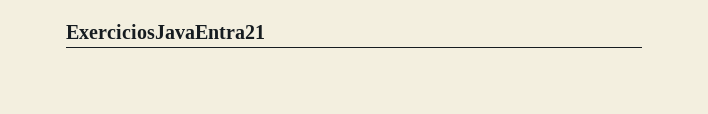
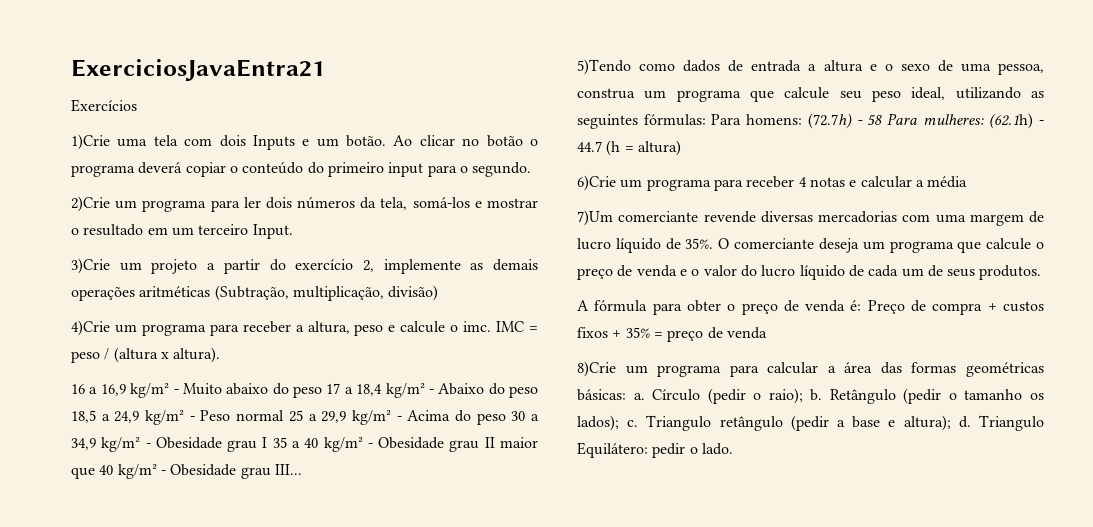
+ Exercícios
+ 1)Crie uma tela com dois Inputs e um botão. Ao clicar no botão o programa deverá copiar o conteúdo do primeiro input para o segundo.
+ 2)Crie um programa para ler dois números da tela, somá-los e mostrar o resultado em um terceiro Input.
+ 3)Crie um projeto a partir do exercício 2, implemente as demais operações aritméticas (Subtração, multiplicação, divisão)
+ 4)Crie um programa para receber a altura, peso e calcule o imc. IMC = peso / (altura x altura).
+ 16 a 16,9 kg/m² - Muito abaixo do peso 17 a 18,4 kg/m² - Abaixo do peso 18,5 a 24,9 kg/m² - Peso normal 25 a 29,9 kg/m² - Acima do peso 30 a 34,9 kg/m² - Obesidade grau I 35 a 40 kg/m² - Obesidade grau II maior que 40 kg/m² - Obesidade grau III...
+ 5)Tendo como dados de entrada a altura e o sexo de uma pessoa, construa um programa que calcule seu peso ideal, utilizando as seguintes fórmulas: Para homens: (72.7h) - 58 Para mulheres: (62.1h) - 44.7 (h = altura)
+ 6)Crie um programa para receber 4 notas e calcular a média
+ 7)Um comerciante revende diversas mercadorias com uma margem de lucro líquido de 35%. O comerciante deseja um programa que calcule o preço de venda e o valor do lucro líquido de cada um de seus produtos.
+ A fórmula para obter o preço de venda é: Preço de compra + custos fixos + 35% = preço de venda
+ 8)Crie um programa para calcular a área das formas geométricas básicas: a. Círculo (pedir o raio); b. Retângulo (pedir o tamanho os lados); c. Triangulo retângulo (pedir a base e altura); d. Triangulo Equilátero: pedir o lado.

